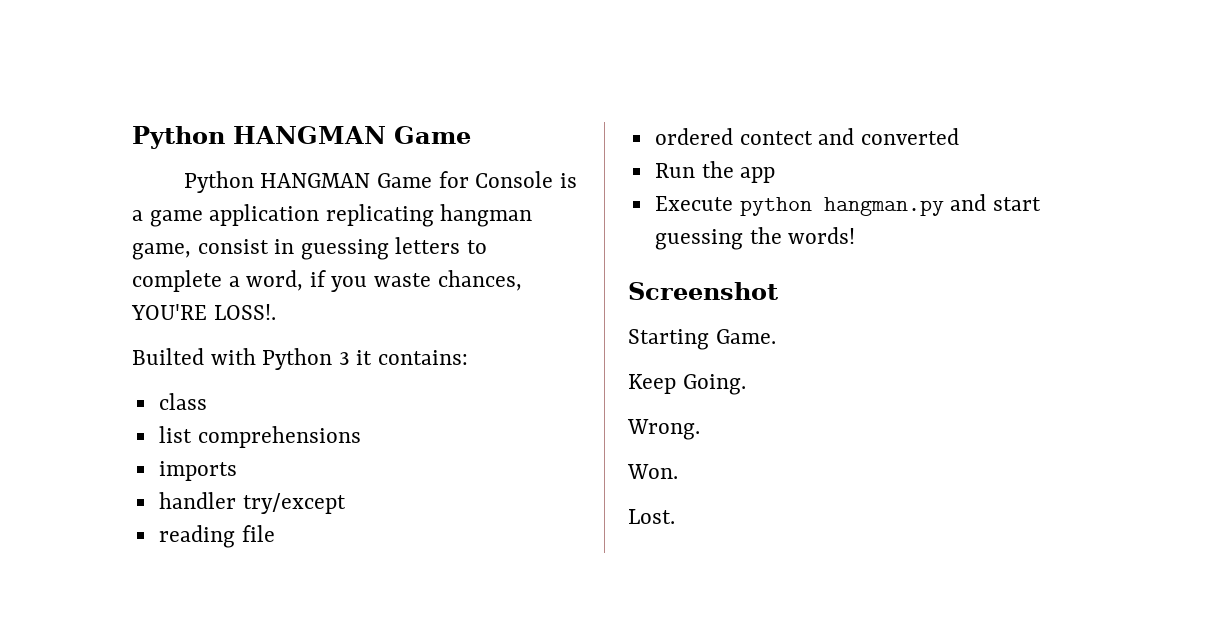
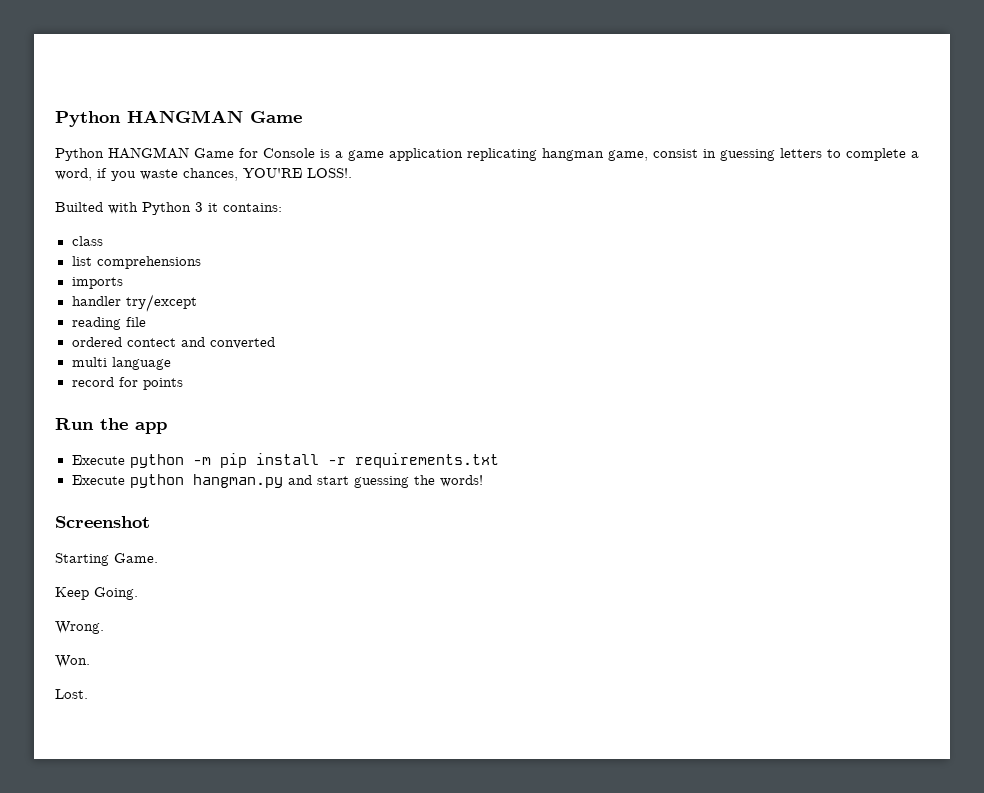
+ multi language
+ record for points
  Run the app
+ Execute python -m pip install -r requirements.txt

